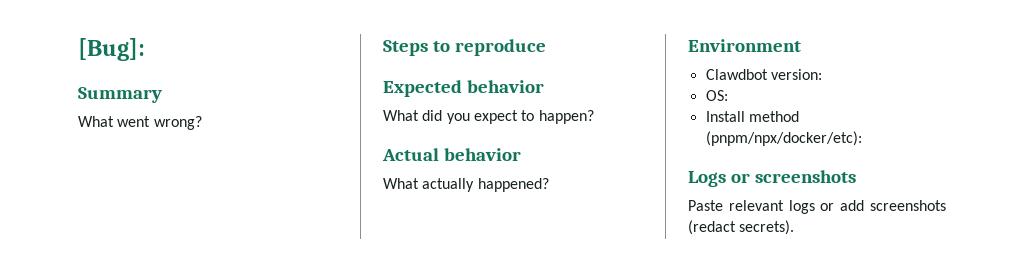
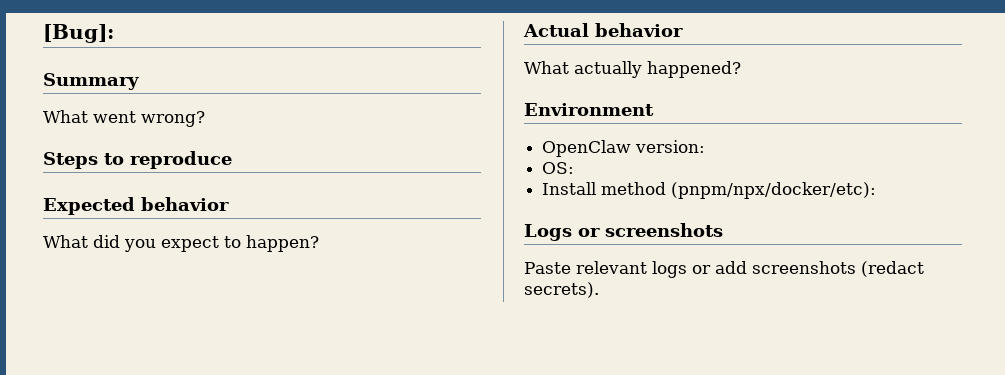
- Clawdbot version:
+ OpenClaw version:

